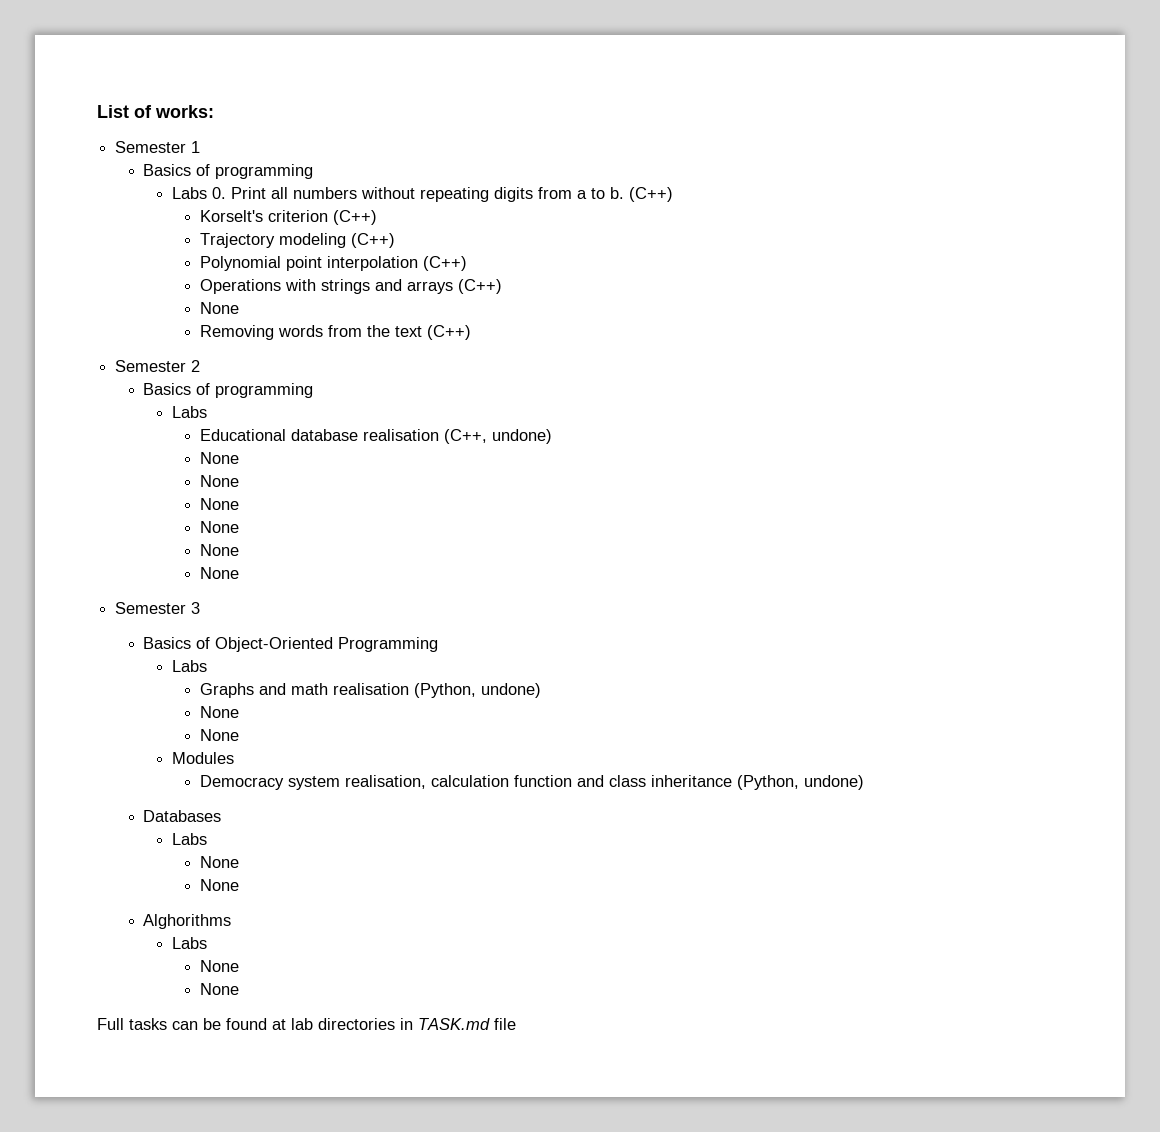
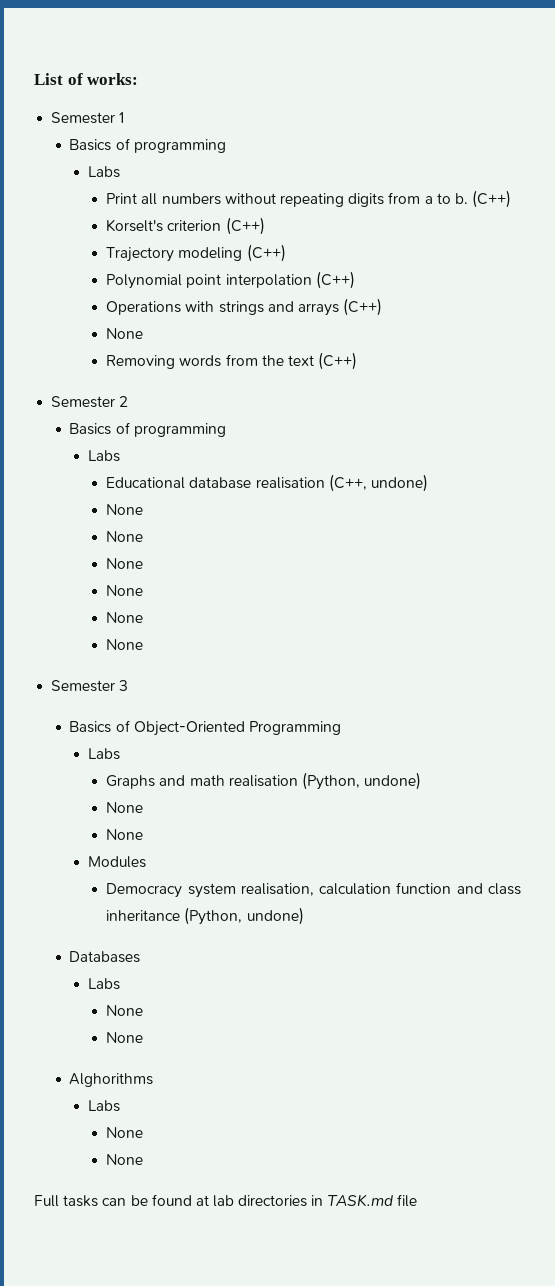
  Semester 1
  Basics of programming
- Labs 0. Print all numbers without repeating digits from a to b.
+ Labs
+ Print all numbers without repeating digits from a to b.

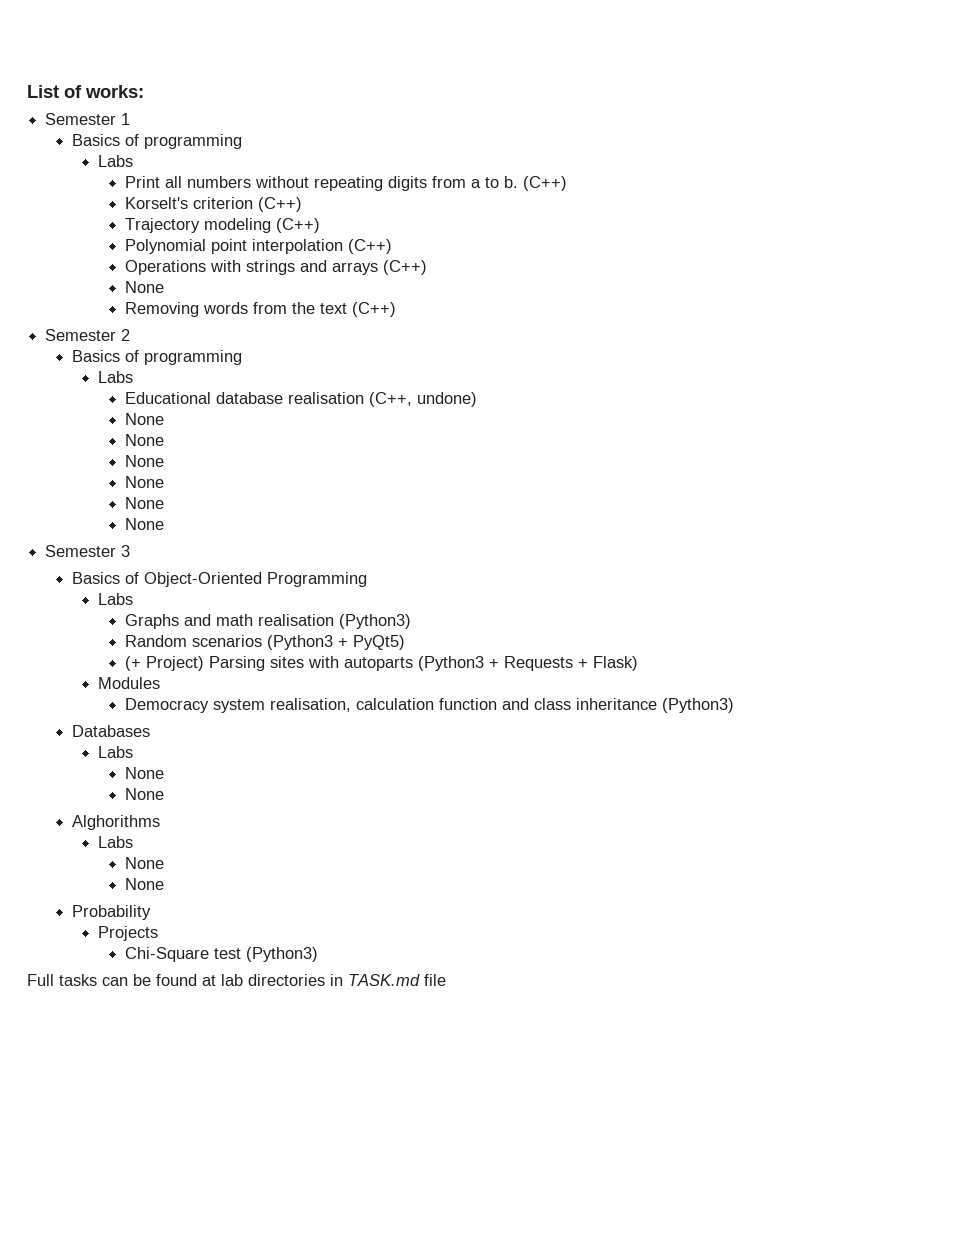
- Graphs and math realisation (Python, undone)
- None
- None
+ Graphs and math realisation (Python3)
+ Random scenarios (Python3 + PyQt5)
+ (+ Project) Parsing sites with autoparts (Python3 + Requests + Flask)
- Democracy system realisation, calculation function and class inheritance (Python, undone)
+ Democracy system realisation, calculation function and class inheritance (Python3)
+ Probability
+ Projects
+ Chi-Square test (Python3)

